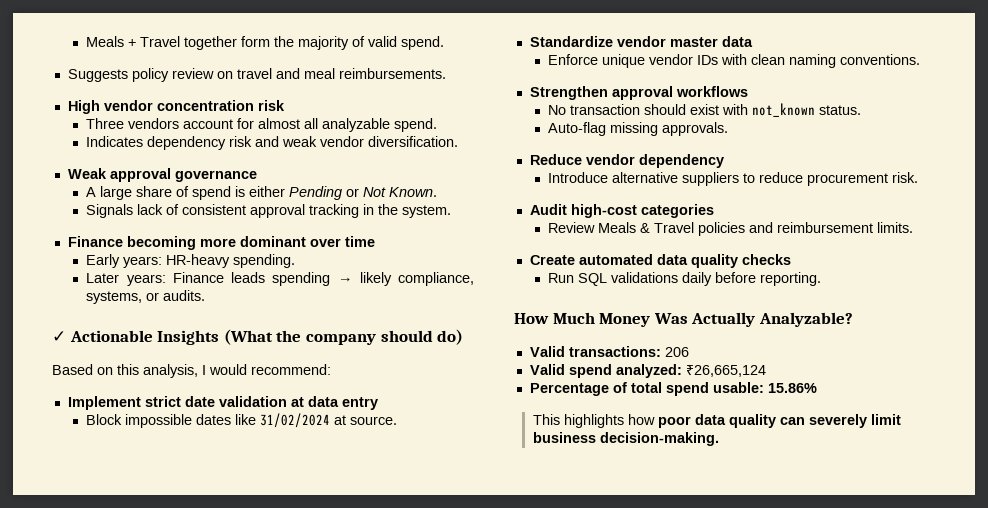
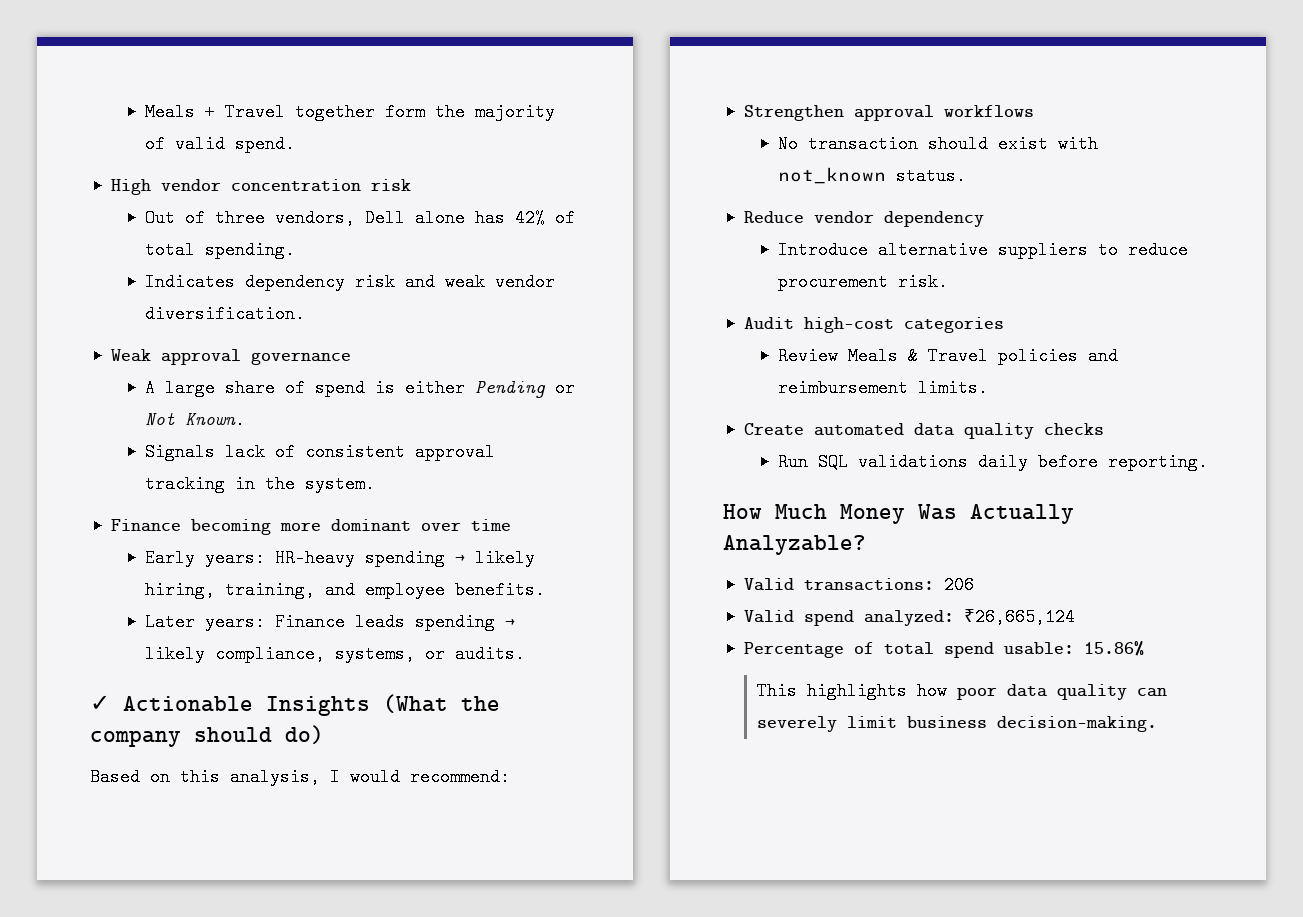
- Suggests policy review on travel and meal reimbursements.
  High vendor concentration risk
- Three vendors account for almost all analyzable spend.
+ Out of three vendors, Dell alone has 42% of total spending.
- Early years: HR-heavy spending.
+ Early years: HR-heavy spending → likely hiring, training, and employee benefits.
- Implement strict date validation at data entry
- Block impossible dates like 31/02/2024 at source.
- Standardize vendor master data
- Enforce unique vendor IDs with clean naming conventions.
- Auto-flag missing approvals.

